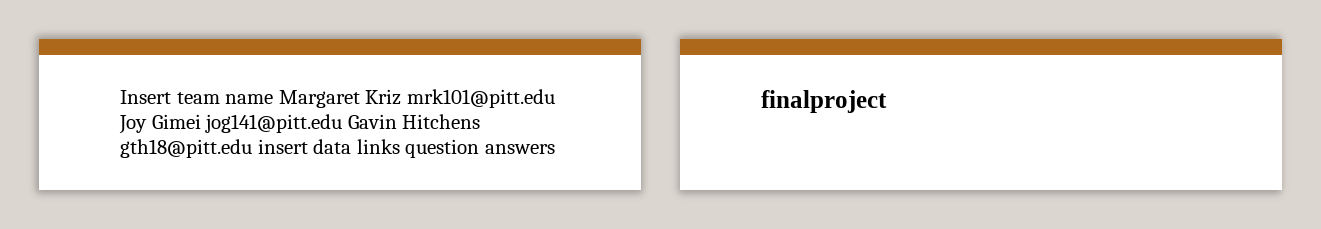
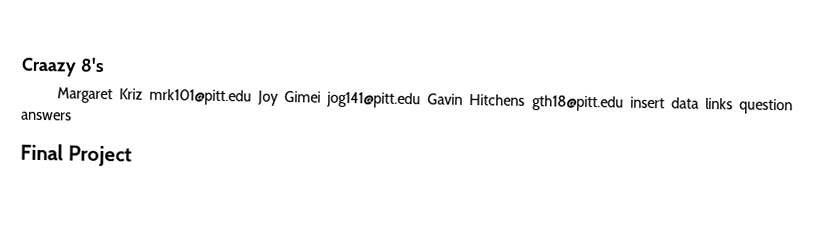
- Insert team name Margaret Kriz mrk101@pitt.edu Joy Gimei jog141@pitt.edu Gavin Hitchens gth18@pitt.edu insert data links question answers
+ Craazy 8's
+ Margaret Kriz mrk101@pitt.edu Joy Gimei jog141@pitt.edu Gavin Hitchens gth18@pitt.edu insert data links question answers
- finalproject
+ Final Project

